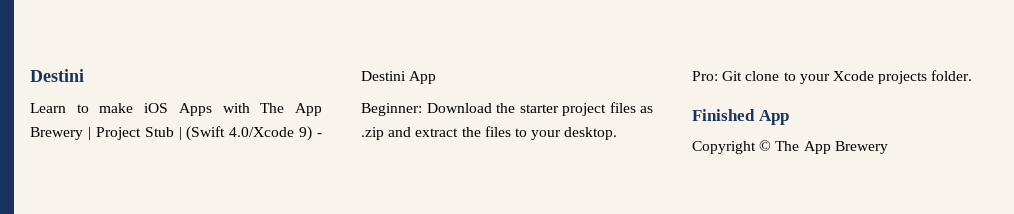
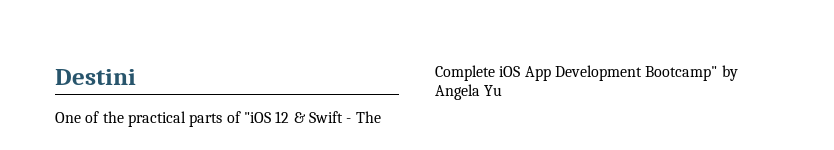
- Learn to make iOS Apps with The App Brewery | Project Stub | (Swift 4.0/Xcode 9) - Destini App
- Beginner: Download the starter project files as .zip and extract the files to your desktop.
- Pro: Git clone to your Xcode projects folder.
- Finished App
- Copyright © The App Brewery
+ One of the practical parts of "iOS 12 & Swift - The Complete iOS App Development Bootcamp" by Angela Yu

